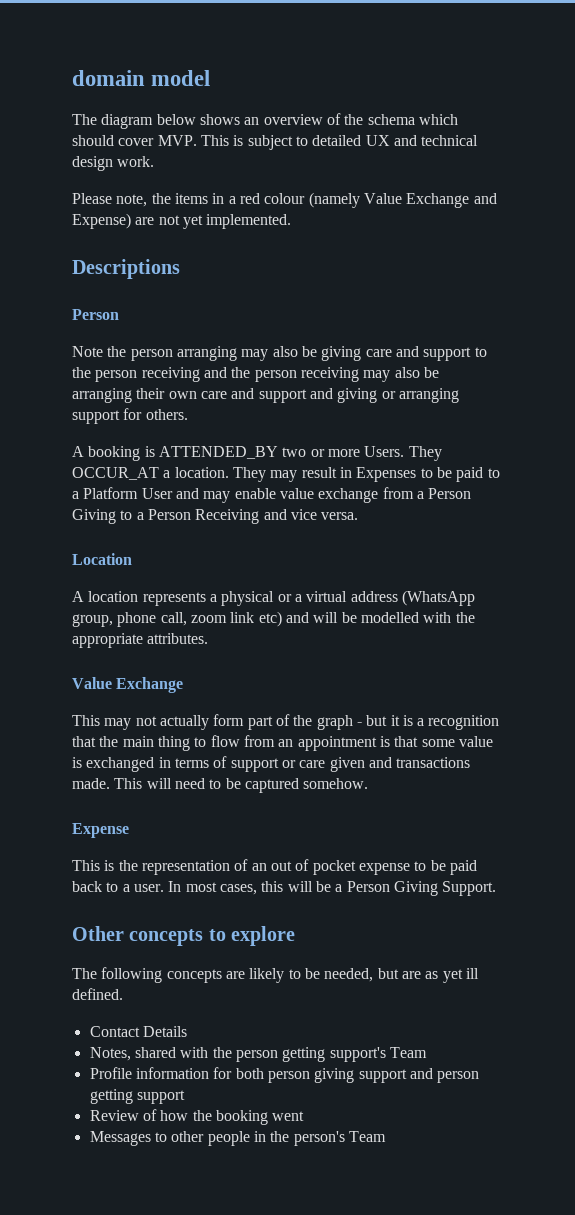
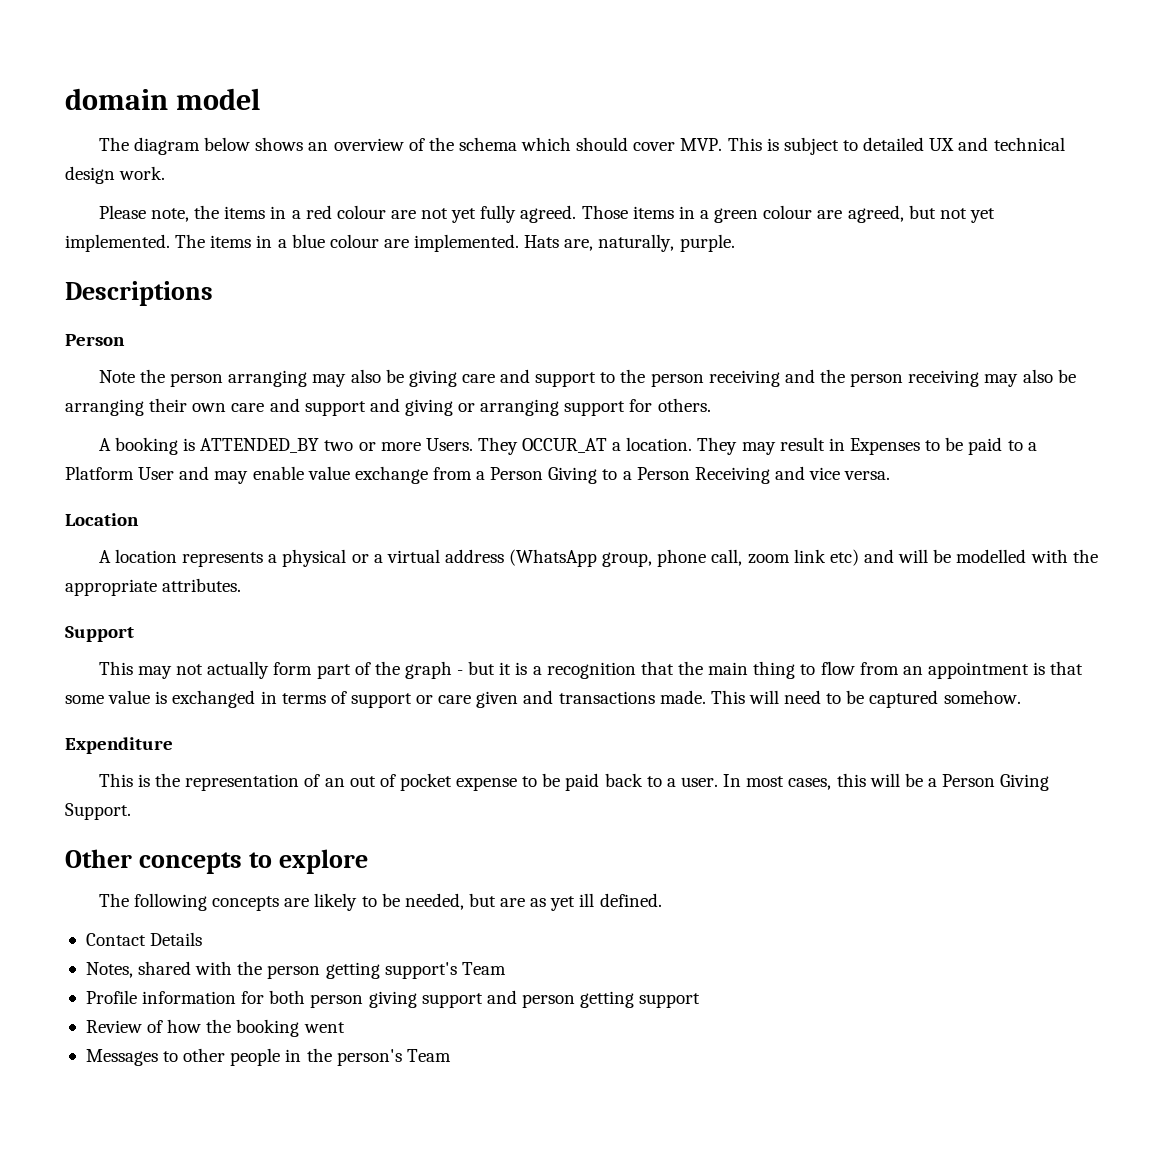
- Please note, the items in a red colour (namely Value Exchange and Expense) are not yet implemented.
+ Please note, the items in a red colour are not yet fully agreed. Those items in a green colour are agreed, but not yet implemented. The items in a blue colour are implemented. Hats are, naturally, purple.
  A location represents a physical or a virtual address (WhatsApp group, phone call, zoom link etc) and will be modelled with the appropriate attributes.
- Value Exchange
+ Support
- Expense
+ Expenditure

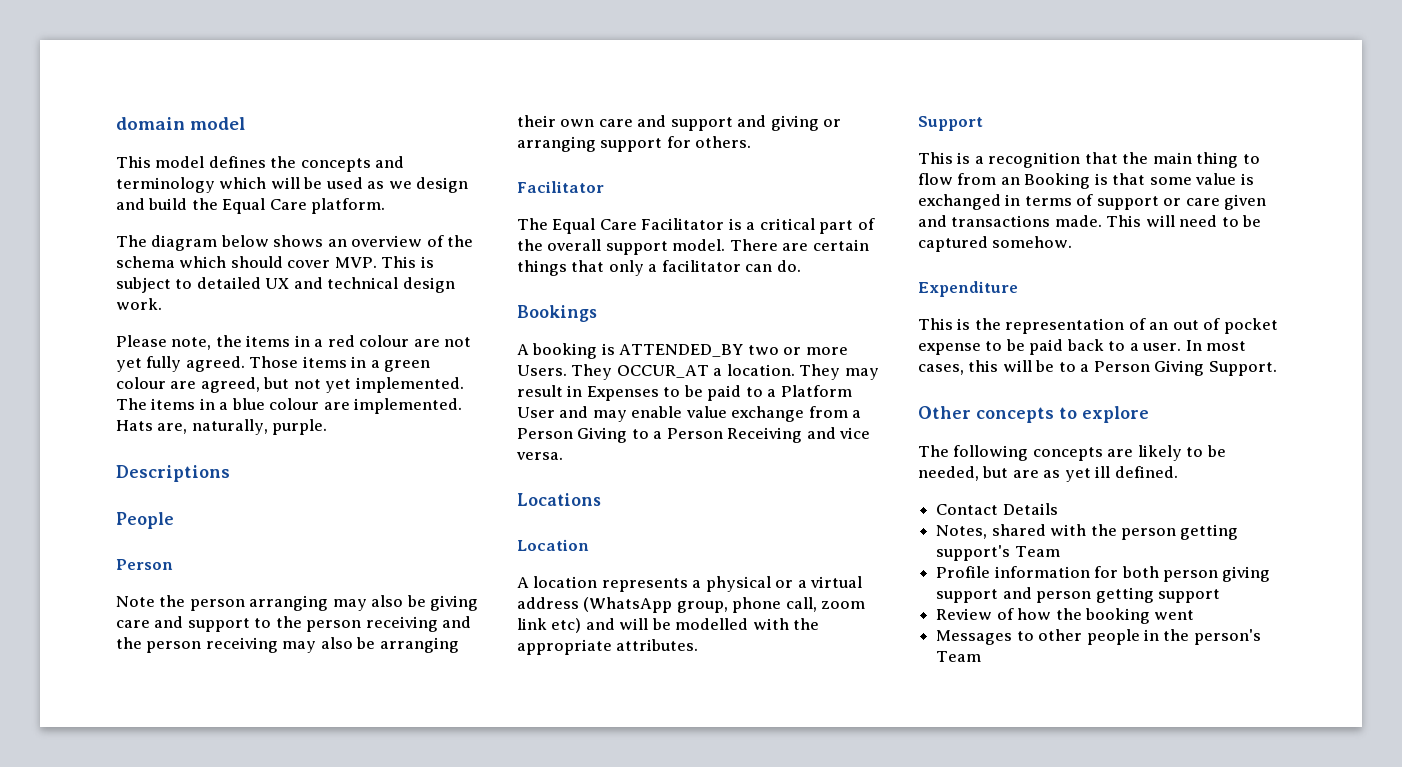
+ This model defines the concepts and terminology which will be used as we design and build the Equal Care platform.
+ People
  Note the person arranging may also be giving care and support to the person receiving and the person receiving may also be arranging their own care and support and giving or arranging support for others.
+ Facilitator
+ The Equal Care Facilitator is a critical part of the overall support model. There are certain things that only a facilitator can do.
+ Bookings
+ Locations
- This may not actually form part of the graph - but it is a recognition that the main thing to flow from an appointment is that some value is exchanged in terms of support or care given and transactions made.
+ This is a recognition that the main thing to flow from an Booking is that some value is exchanged in terms of support or care given and transactions made.
- In most cases, this will be a Person Giving Support.
+ In most cases, this will be to a Person Giving Support.

